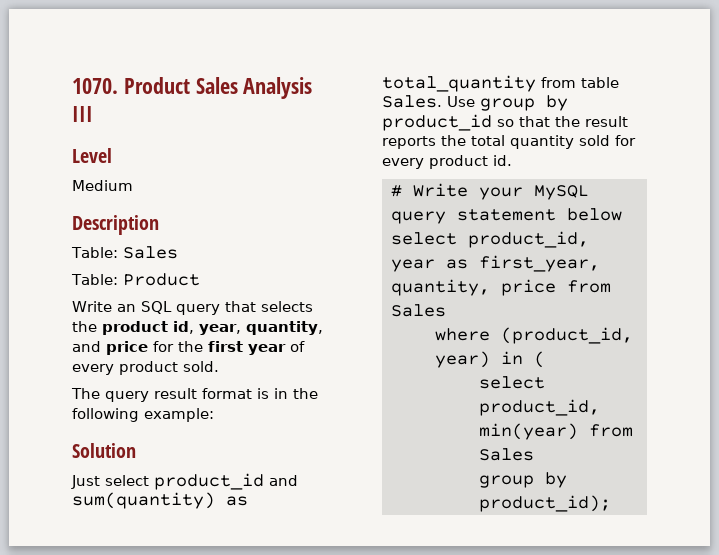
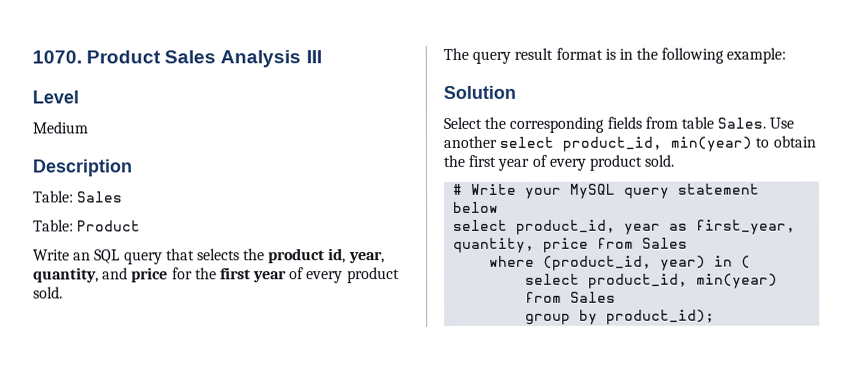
- Just select product_id and sum(quantity) as total_quantity from table Sales. Use group by product_id so that the result reports the total quantity sold for every product id.
+ Select the corresponding fields from table Sales. Use another select product_id, min(year) to obtain the first year of every product sold.

